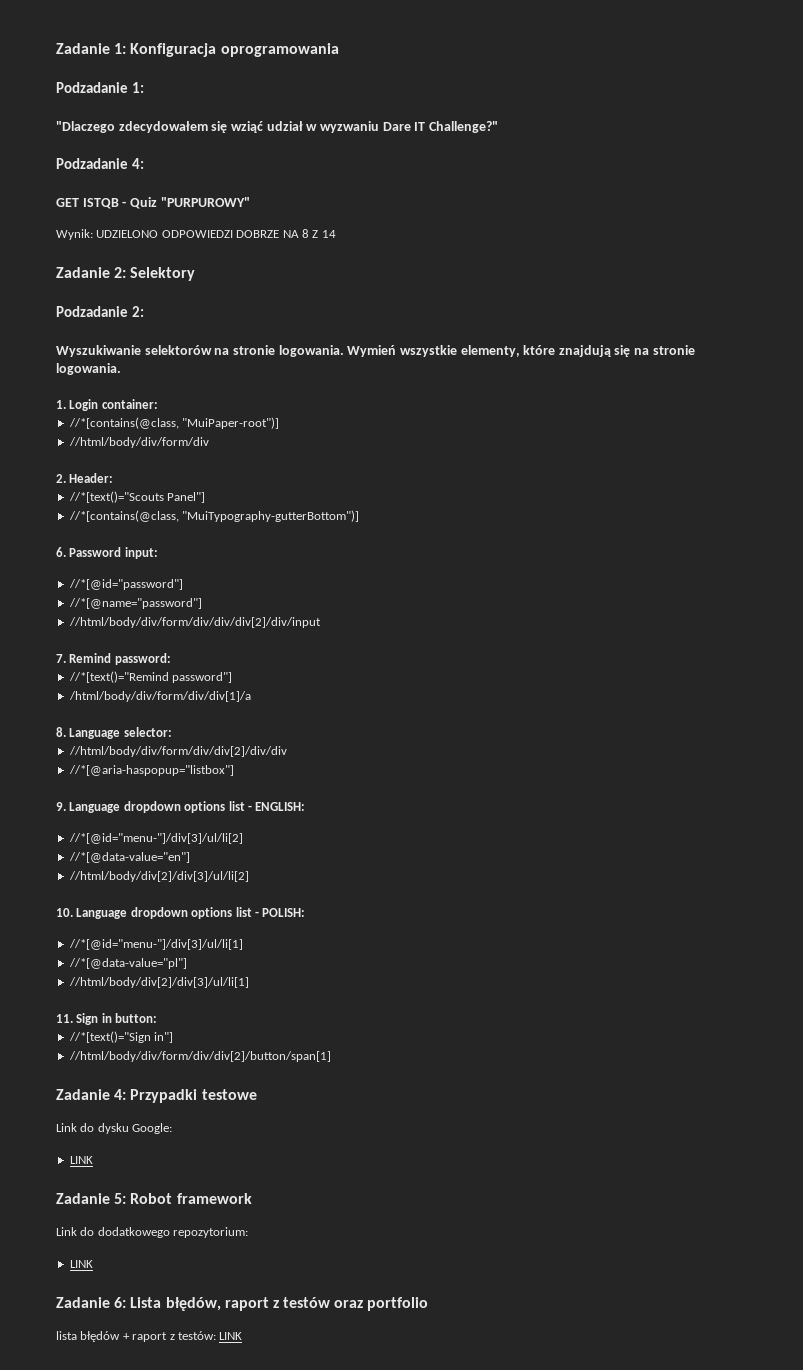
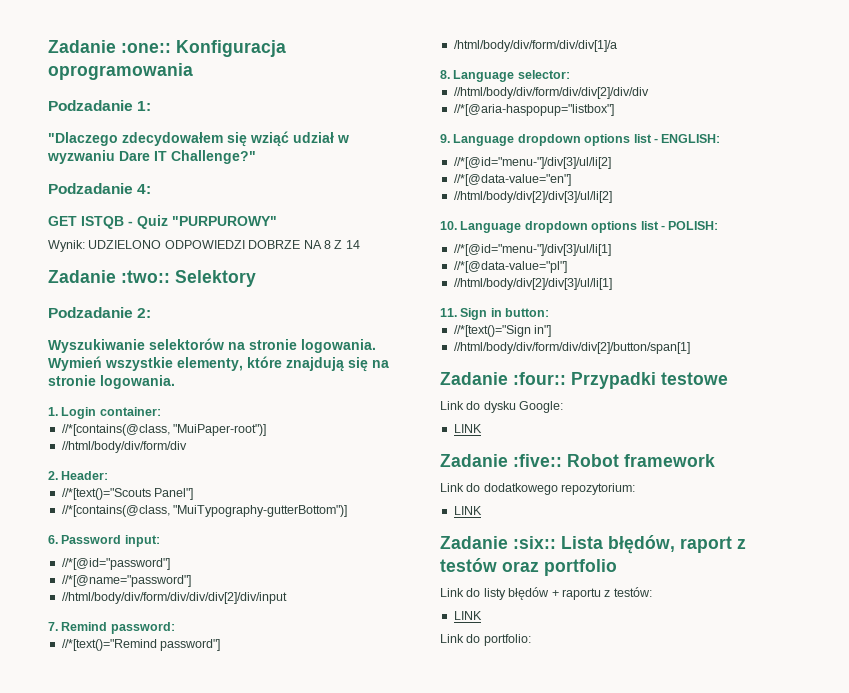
- Zadanie 1: Konfiguracja oprogramowania
+ Zadanie :one:: Konfiguracja oprogramowania
- Zadanie 2: Selektory
+ Zadanie :two:: Selektory
- Zadanie 4: Przypadki testowe
+ Zadanie :four:: Przypadki testowe
- Zadanie 5: Robot framework
+ Zadanie :five:: Robot framework
- Zadanie 6: Lista błędów, raport z testów oraz portfolio
+ Zadanie :six:: Lista błędów, raport z testów oraz portfolio
- lista błędów + raport z testów: LINK
+ Link do listy błędów + raportu z testów:
+ LINK
+ Link do portfolio:

